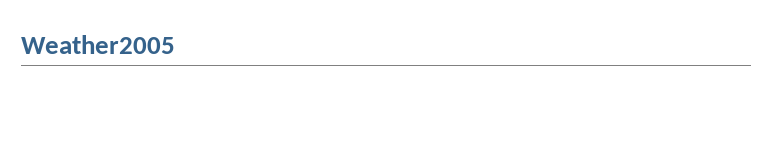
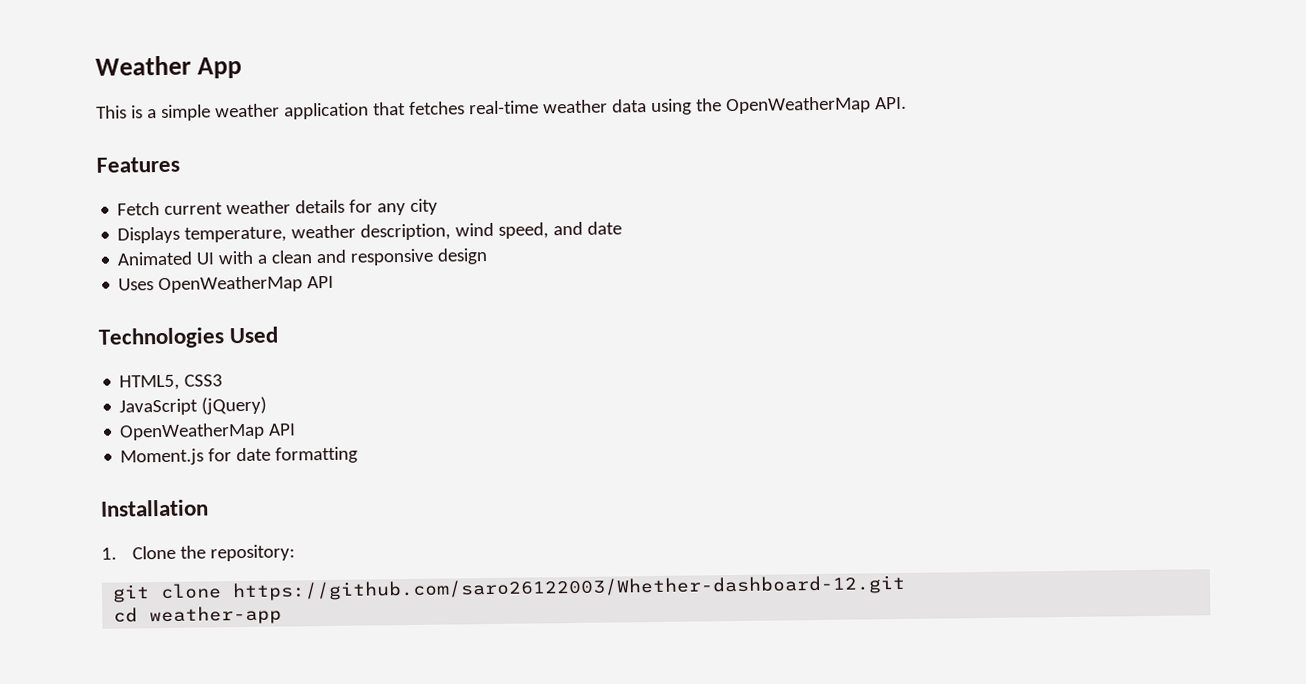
- Weather2005
+ Weather App
+ This is a simple weather application that fetches real-time weather data using the OpenWeatherMap API.
+ Features
+ Fetch current weather details for any city
+ Displays temperature, weather description, wind speed, and date
+ Animated UI with a clean and responsive design
+ Uses OpenWeatherMap API
+ Technologies Used
+ HTML5, CSS3
+ JavaScript (jQuery)
+ OpenWeatherMap API
+ Moment.js for date formatting
+ Installation
+ 1. Clone the repository:
+ git clone https://github.com/saro26122003/Whether-dashboard-12.git
+ cd weather-app

